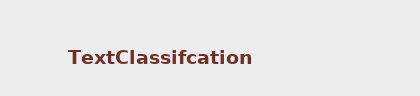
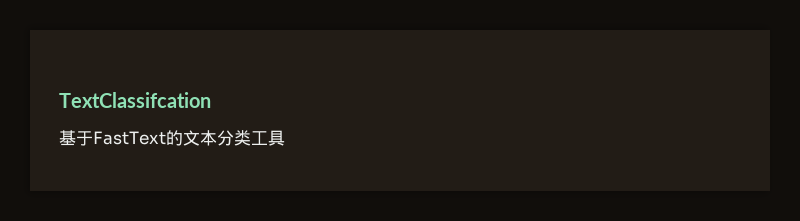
+ 基于FastText的文本分类工具

